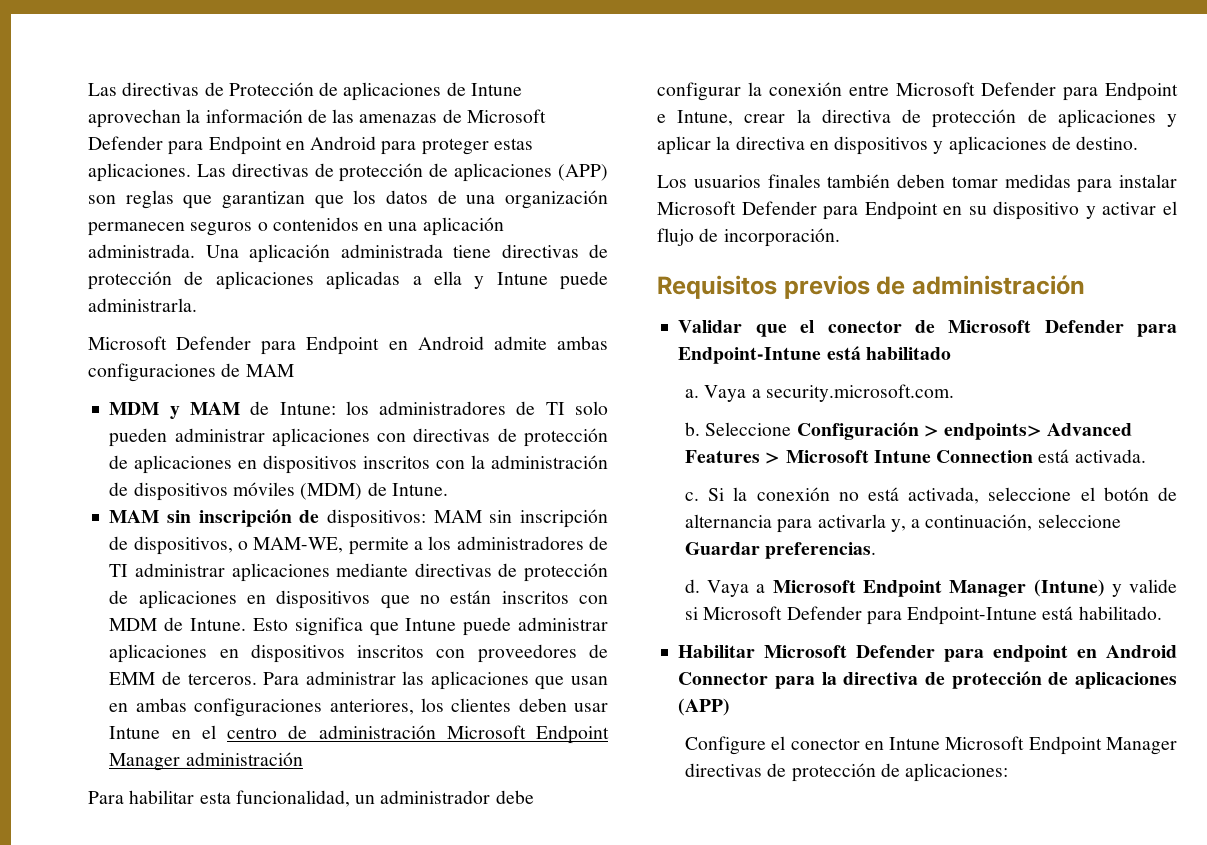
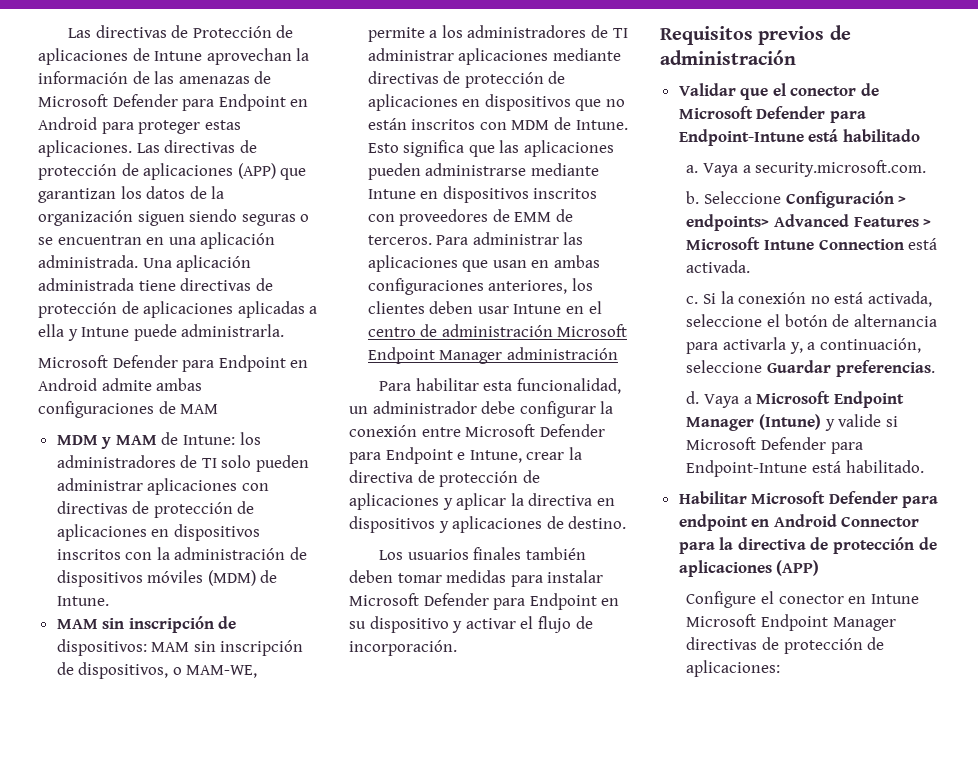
- Las directivas de protección de aplicaciones (APP) son reglas que garantizan que los datos de una organización permanecen seguros o contenidos en una aplicación administrada.
+ Las directivas de protección de aplicaciones (APP) que garantizan los datos de la organización siguen siendo seguras o se encuentran en una aplicación administrada.
- Esto significa que Intune puede administrar aplicaciones en dispositivos inscritos con proveedores de EMM de terceros.
+ Esto significa que las aplicaciones pueden administrarse mediante Intune en dispositivos inscritos con proveedores de EMM de terceros.

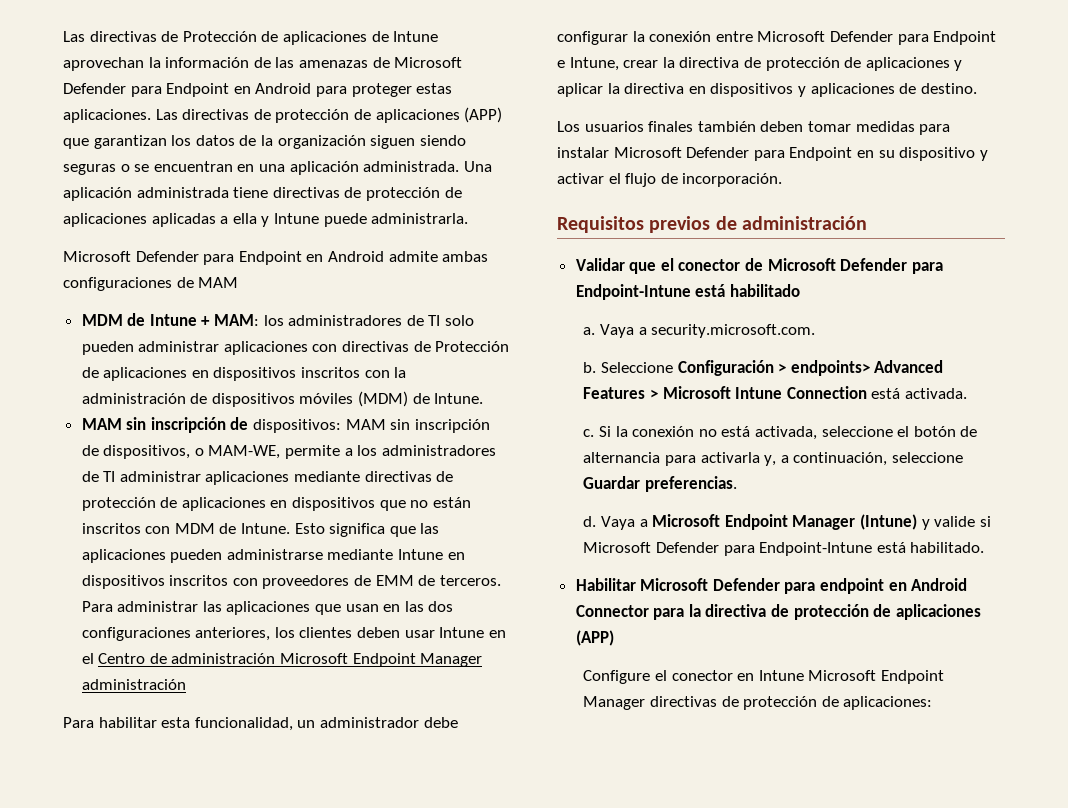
- MDM y MAM de Intune: los administradores de TI solo pueden administrar aplicaciones con directivas de protección de aplicaciones en dispositivos inscritos con la administración de dispositivos móviles (MDM) de Intune.
+ MDM de Intune + MAM: los administradores de TI solo pueden administrar aplicaciones con directivas de Protección de aplicaciones en dispositivos inscritos con la administración de dispositivos móviles (MDM) de Intune.
- Para administrar las aplicaciones que usan en ambas configuraciones anteriores, los clientes deben usar Intune en el centro de administración Microsoft Endpoint Manager administración
+ Para administrar las aplicaciones que usan en las dos configuraciones anteriores, los clientes deben usar Intune en el Centro de administración Microsoft Endpoint Manager administración

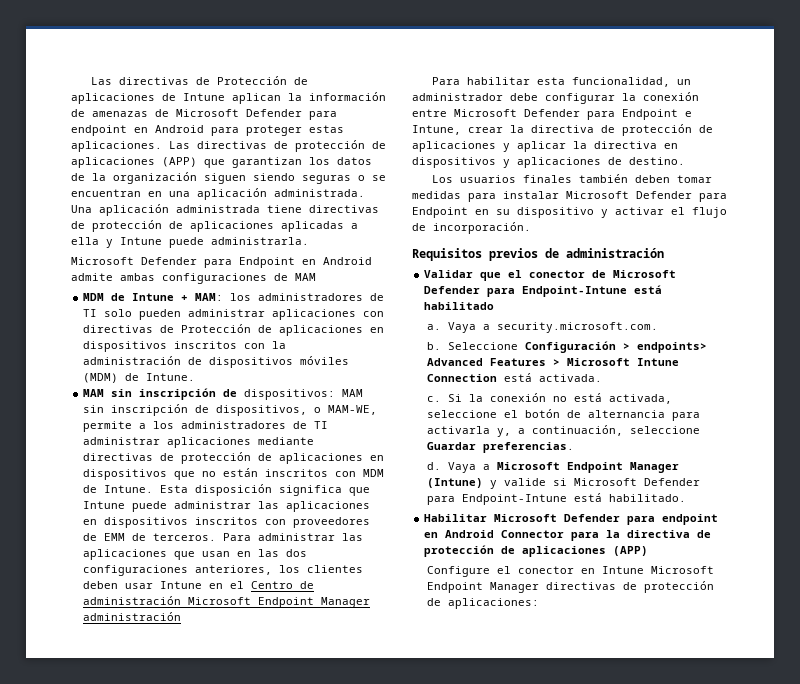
- Las directivas de Protección de aplicaciones de Intune aprovechan la información de las amenazas de Microsoft Defender para Endpoint en Android para proteger estas aplicaciones.
+ Las directivas de Protección de aplicaciones de Intune aplican la información de amenazas de Microsoft Defender para endpoint en Android para proteger estas aplicaciones.
- Esto significa que las aplicaciones pueden administrarse mediante Intune en dispositivos inscritos con proveedores de EMM de terceros.
+ Esta disposición significa que Intune puede administrar las aplicaciones en dispositivos inscritos con proveedores de EMM de terceros.

